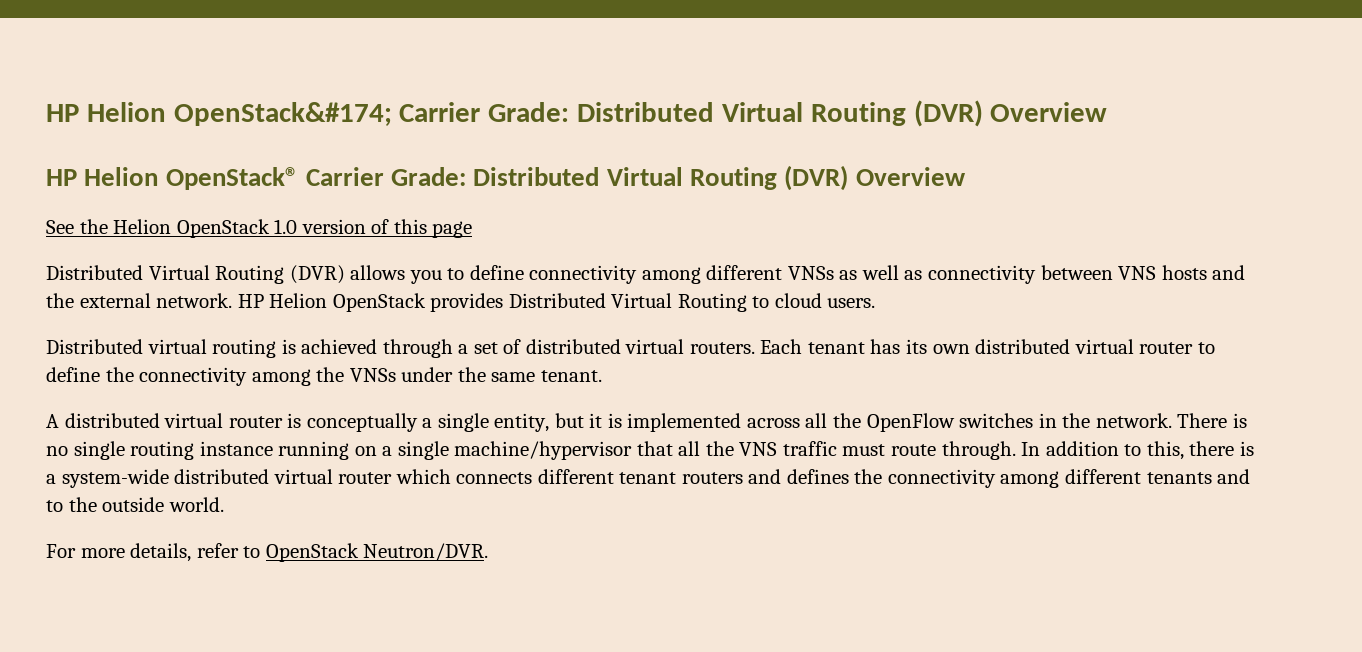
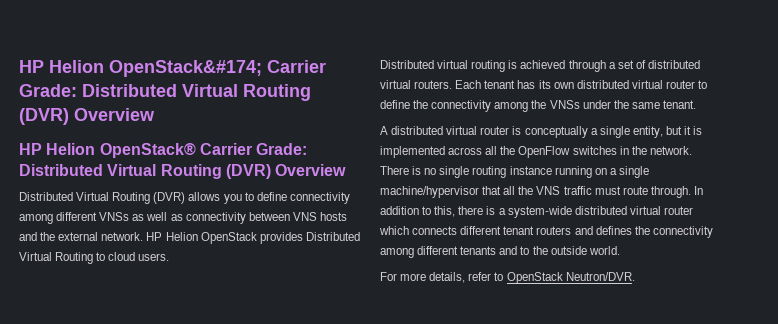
- See the Helion OpenStack 1.0 version of this page

